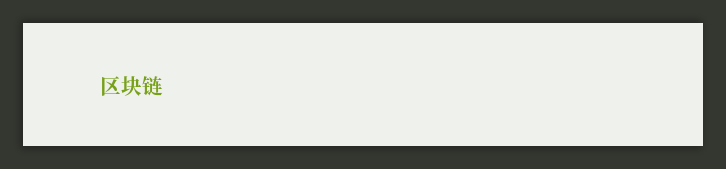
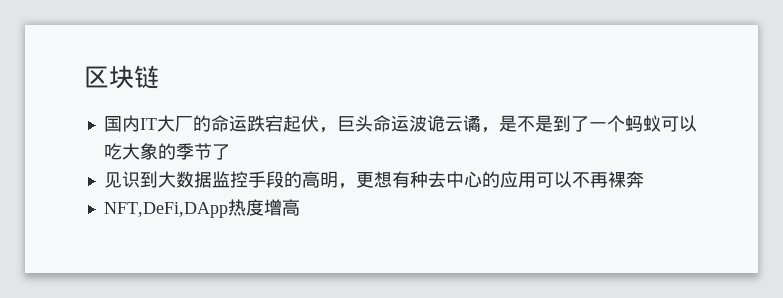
+ 国内IT大厂的命运跌宕起伏，巨头命运波诡云谲，是不是到了一个蚂蚁可以吃大象的季节了
+ 见识到大数据监控手段的高明，更想有种去中心的应用可以不再裸奔
+ NFT,DeFi,DApp热度增高

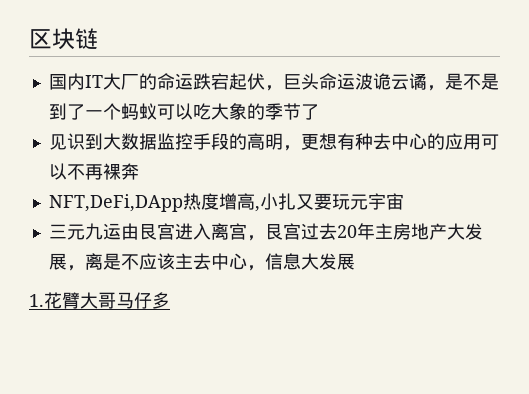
- NFT,DeFi,DApp热度增高
+ NFT,DeFi,DApp热度增高,小扎又要玩元宇宙
+ 三元九运由艮宫进入离宫，艮宫过去20年主房地产大发展，离是不应该主去中心，信息大发展
+ 1.花臂大哥马仔多

